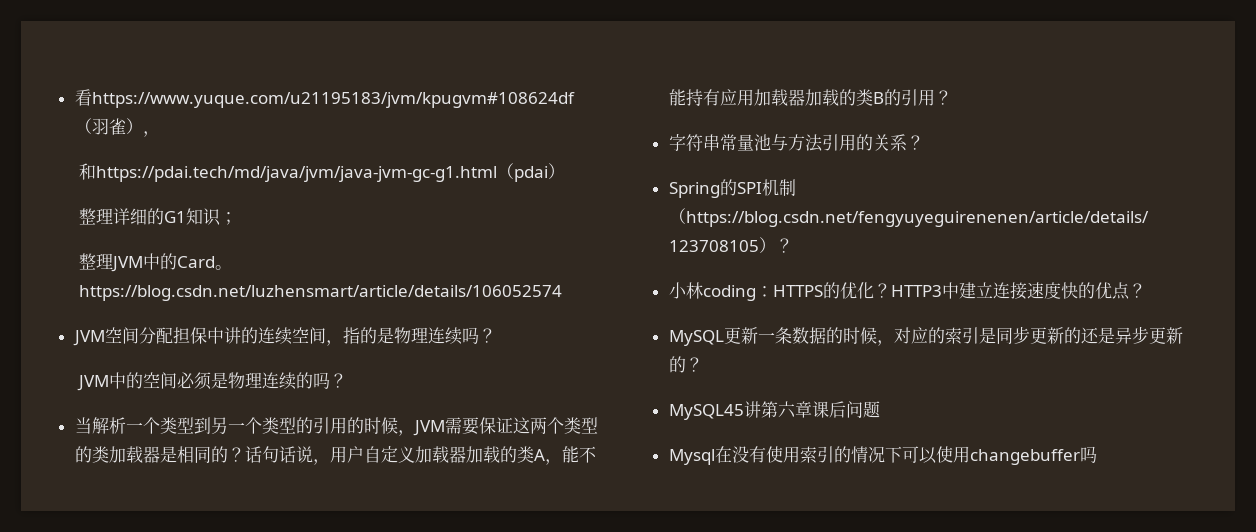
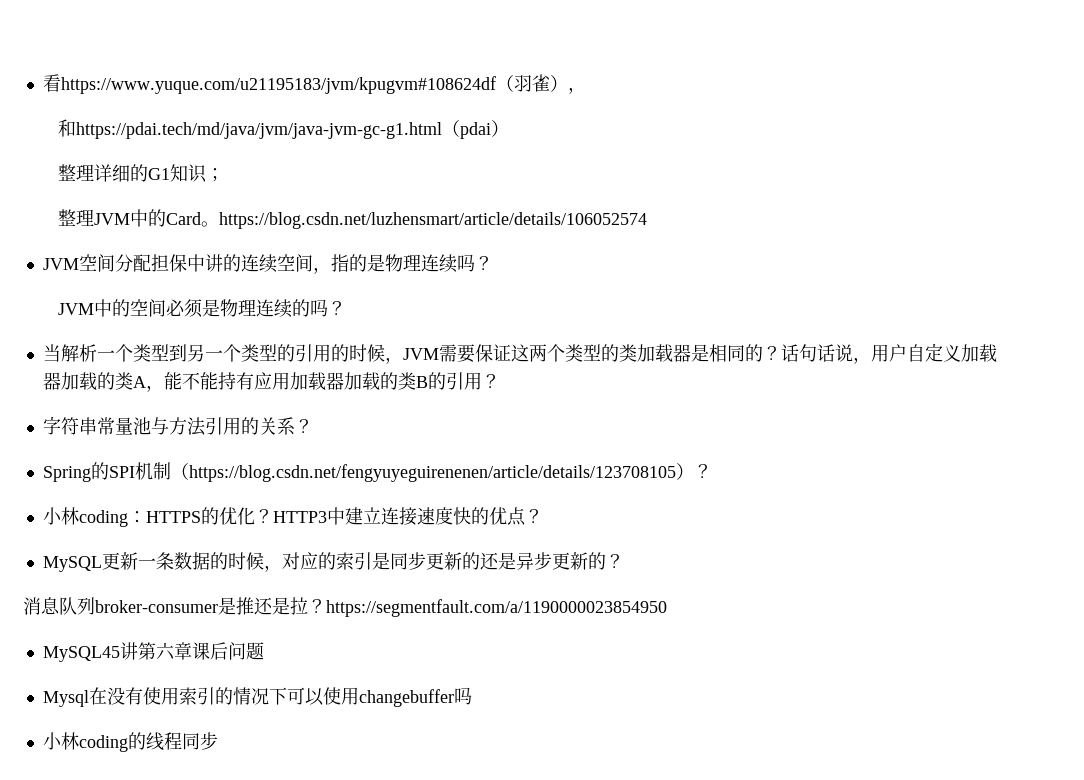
+ 消息队列broker-consumer是推还是拉？https://segmentfault.com/a/1190000023854950
+ 小林coding的线程同步

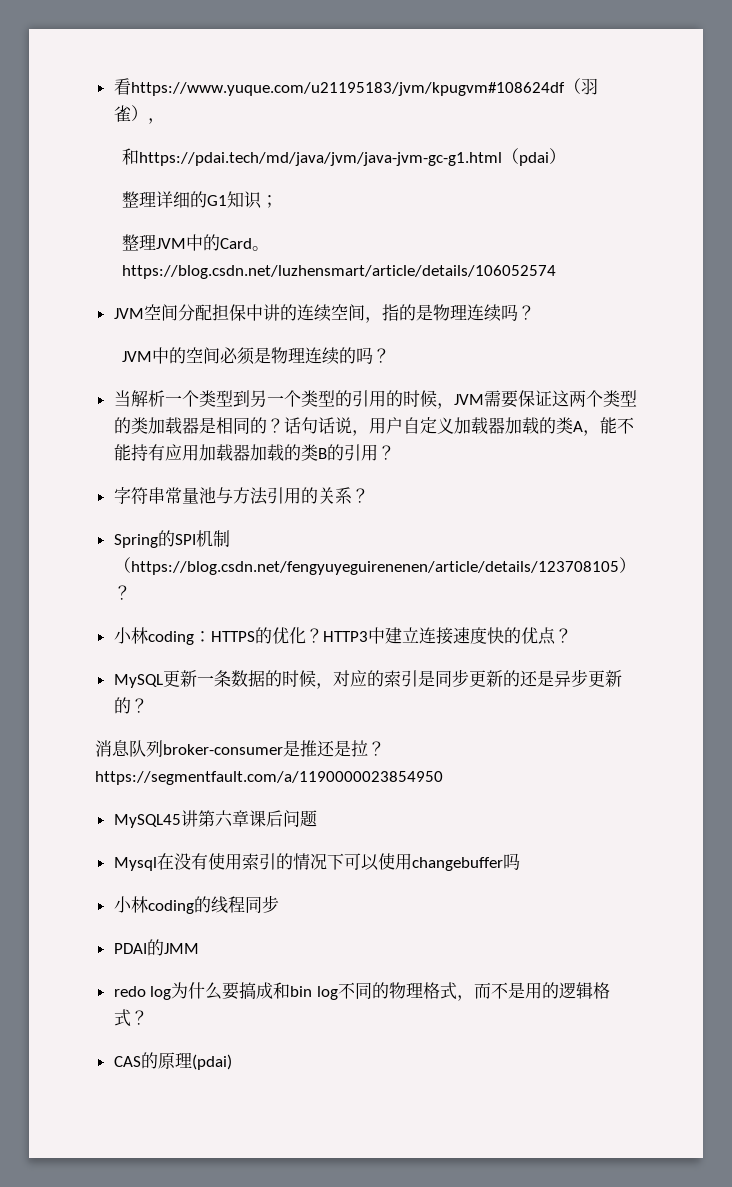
+ PDAI的JMM
+ redo log为什么要搞成和bin log不同的物理格式，而不是用的逻辑格式？
+ CAS的原理(pdai)

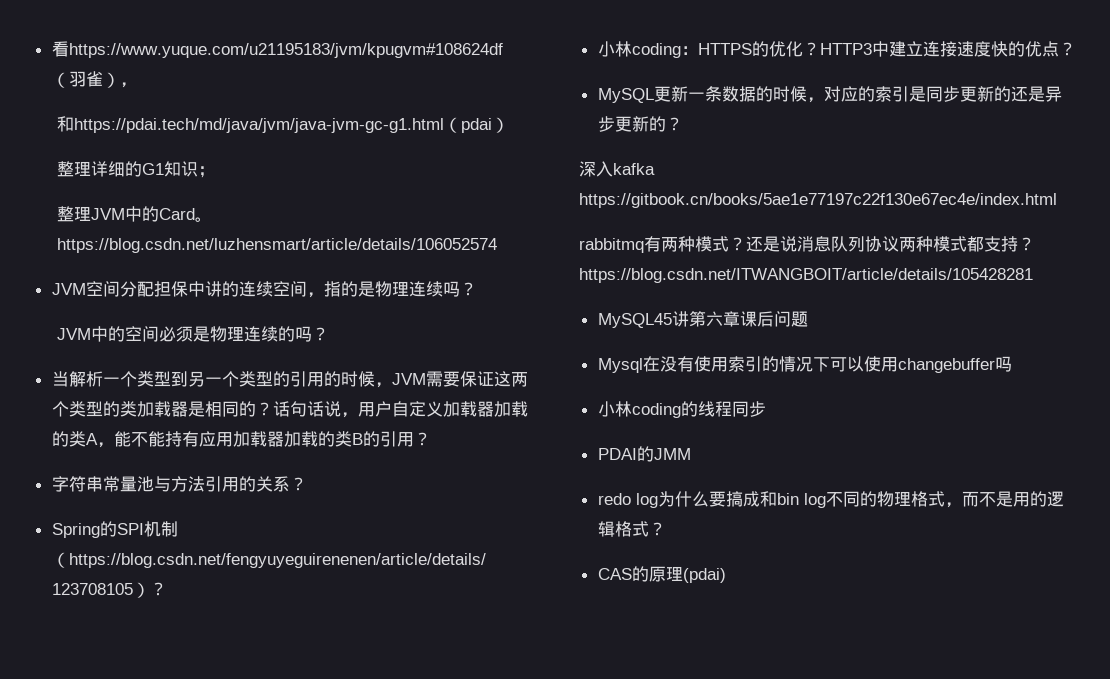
- 消息队列broker-consumer是推还是拉？https://segmentfault.com/a/1190000023854950
+ 深入kafka https://gitbook.cn/books/5ae1e77197c22f130e67ec4e/index.html
+ rabbitmq有两种模式？还是说消息队列协议两种模式都支持？https://blog.csdn.net/ITWANGBOIT/article/details/105428281

